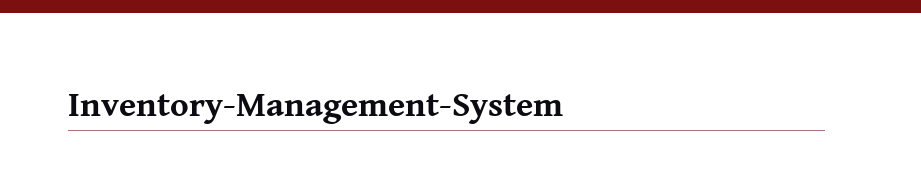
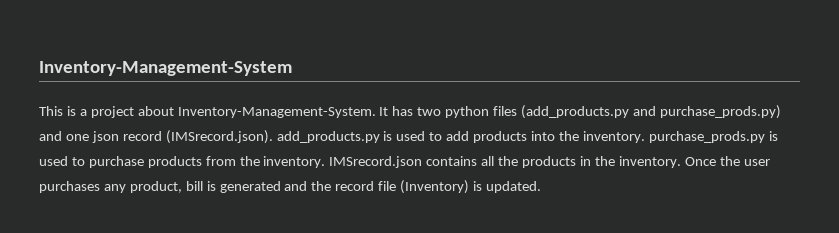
+ This is a project about Inventory-Management-System. It has two python files (add_products.py and purchase_prods.py) and one json record (IMSrecord.json). add_products.py is used to add products into the inventory. purchase_prods.py is used to purchase products from the inventory. IMSrecord.json contains all the products in the inventory. Once the user purchases any product, bill is generated and the record file (Inventory) is updated.

